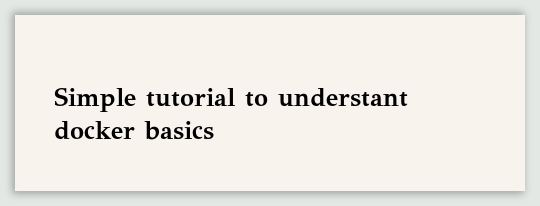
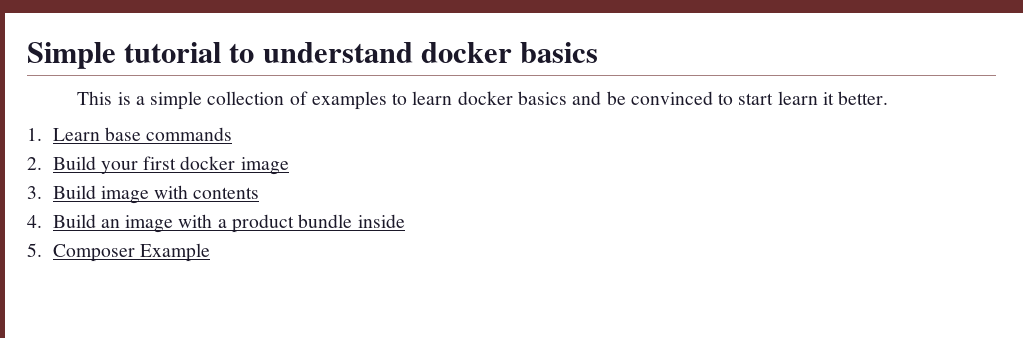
- Simple tutorial to understant docker basics
+ Simple tutorial to understand docker basics
+ This is a simple collection of examples to learn docker basics and be convinced to start learn it better.
+ 1. Learn base commands
+ 2. Build your first docker image
+ 3. Build image with contents
+ 4. Build an image with a product bundle inside
+ 5. Composer Example

